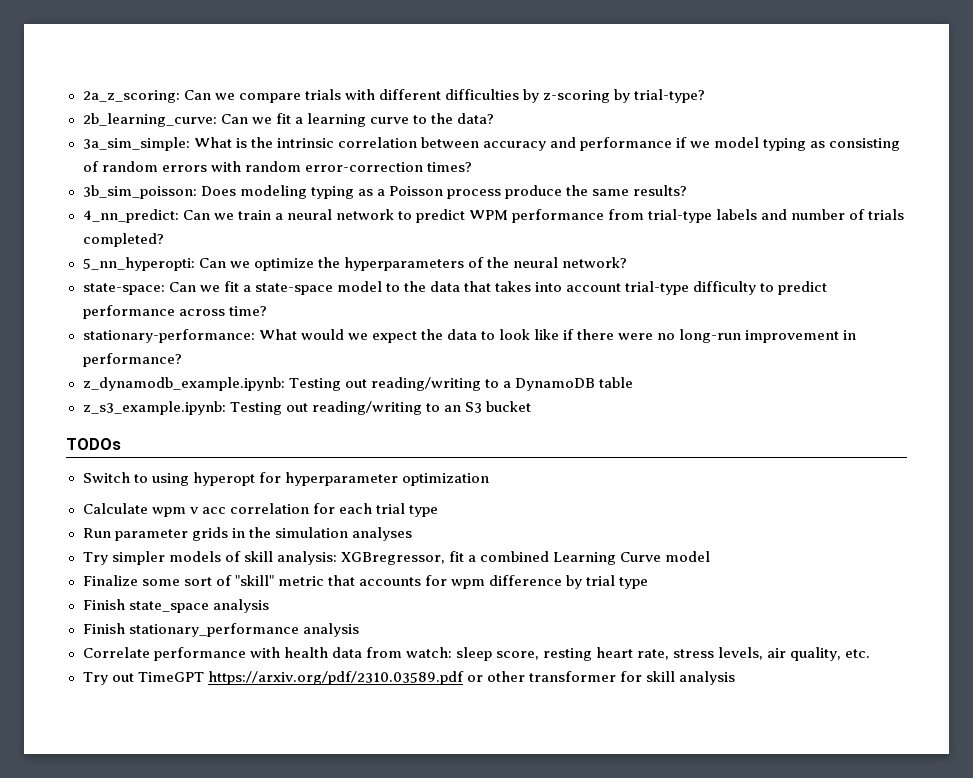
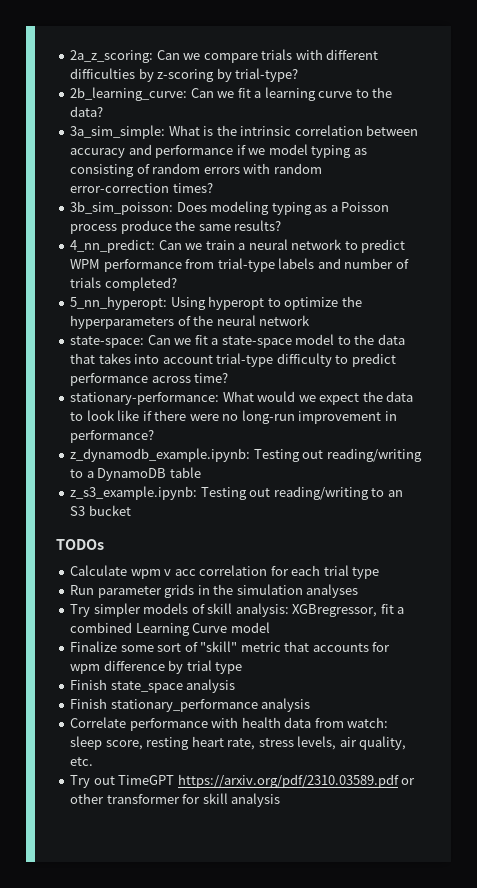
- 5_nn_hyperopti: Can we optimize the hyperparameters of the neural network?
+ 5_nn_hyperopt: Using hyperopt to optimize the hyperparameters of the neural network
- Switch to using hyperopt for hyperparameter optimization

